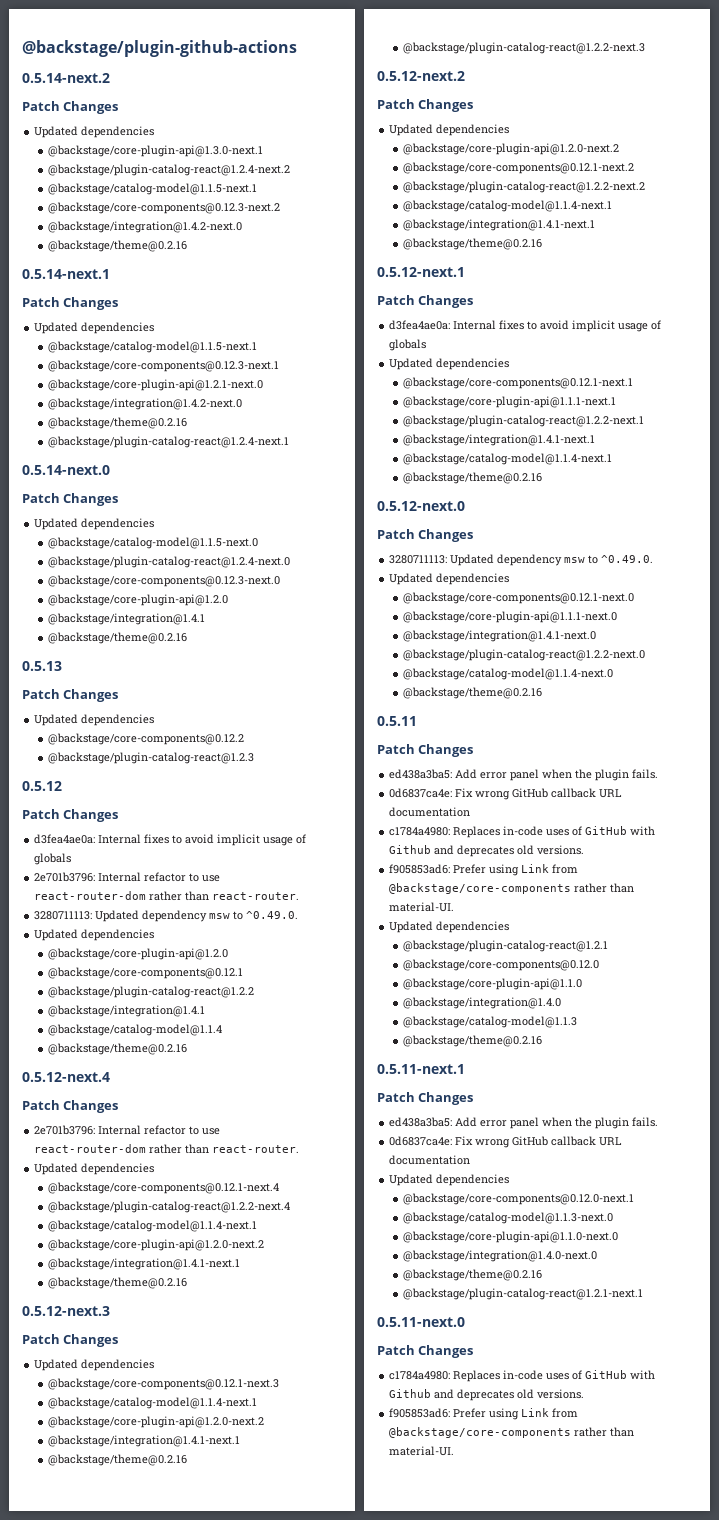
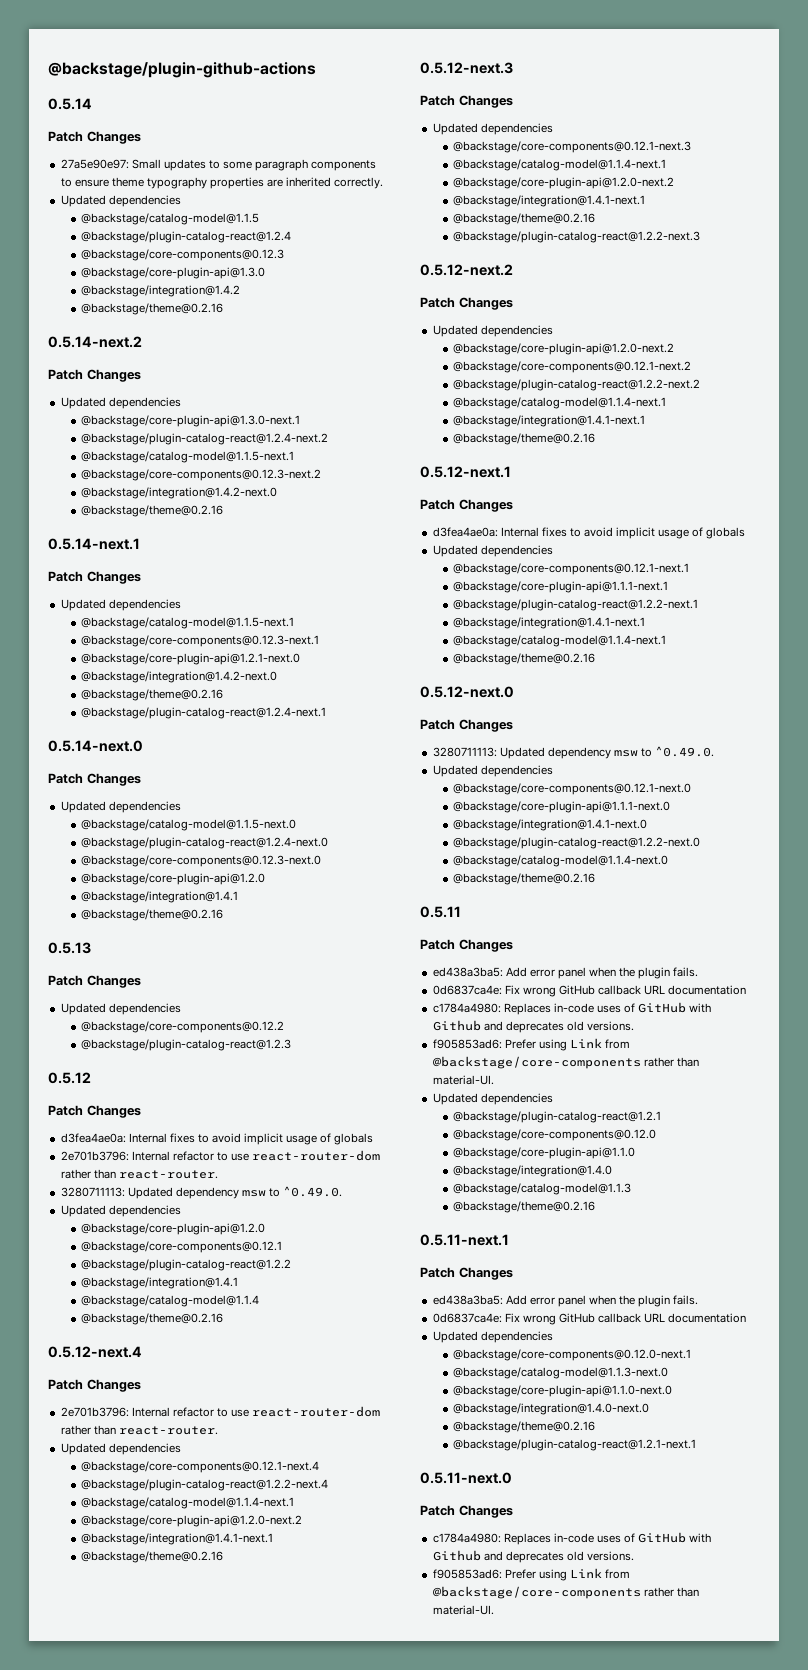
+ 0.5.14
+ Patch Changes
+ 27a5e90e97: Small updates to some paragraph components to ensure theme typography properties are inherited correctly.
+ Updated dependencies
+ @backstage/catalog-model@1.1.5
+ @backstage/plugin-catalog-react@1.2.4
+ @backstage/core-components@0.12.3
+ @backstage/core-plugin-api@1.3.0
+ @backstage/integration@1.4.2
+ @backstage/theme@0.2.16

